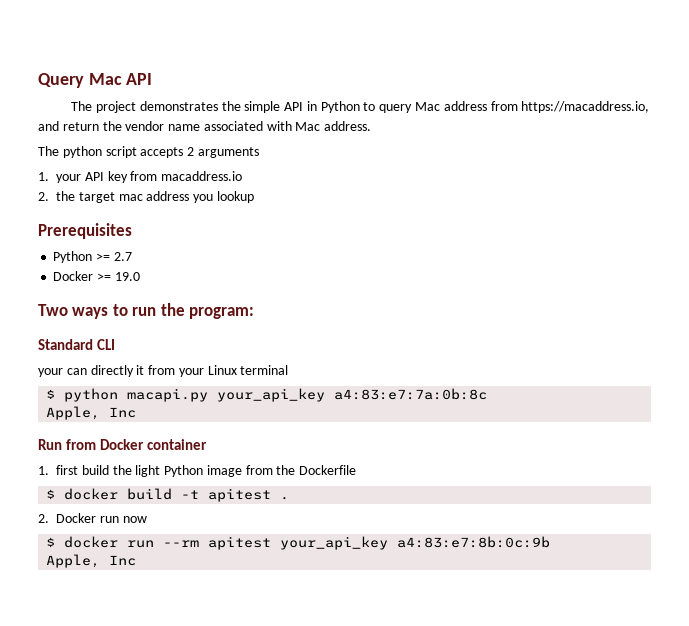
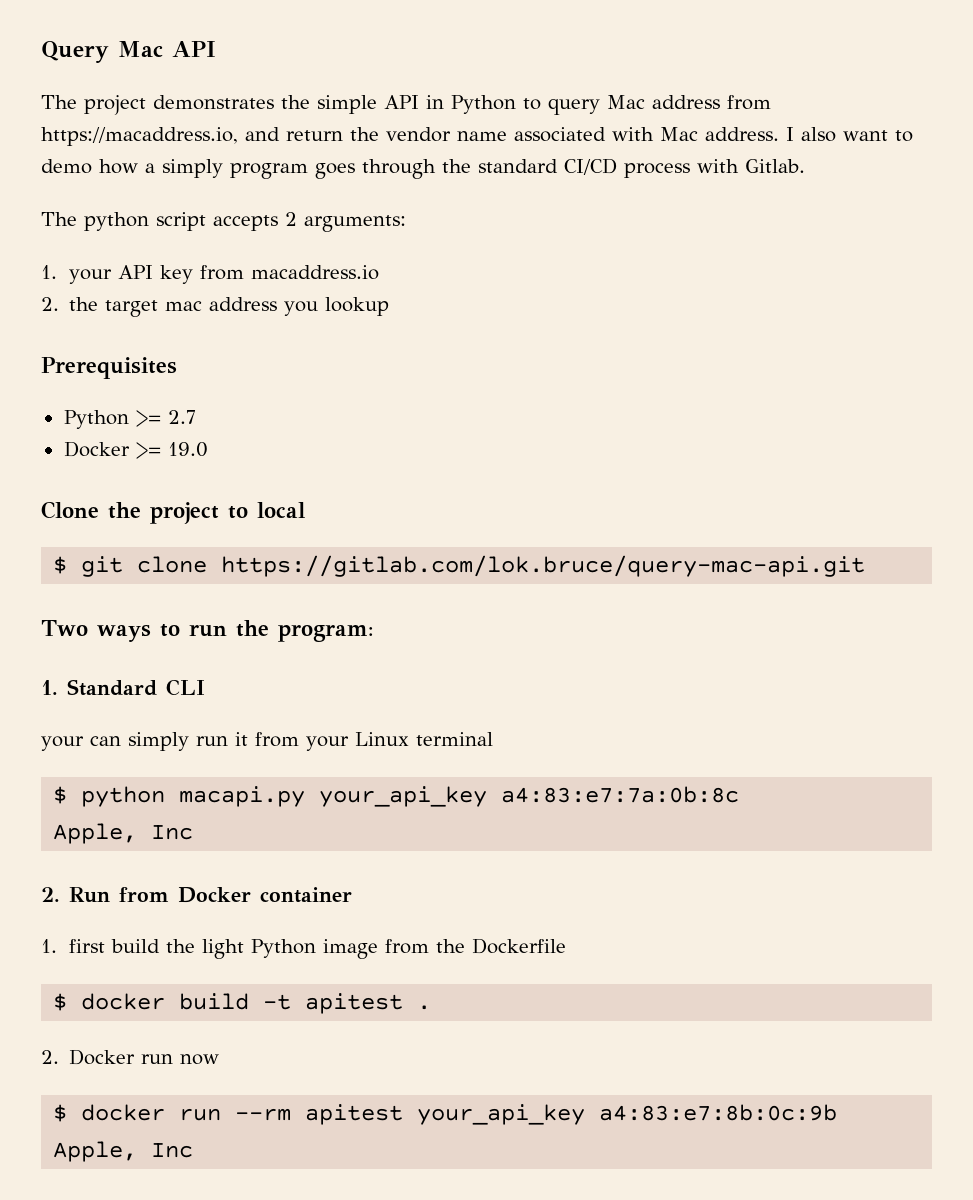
+ I also want to demo how a simply program goes through the standard CI/CD process with Gitlab.
- The python script accepts 2 arguments
+ The python script accepts 2 arguments:
+ Clone the project to local
+ $ git clone https://gitlab.com/lok.bruce/query-mac-api.git
- Standard CLI
+ 1. Standard CLI
- your can directly it from your Linux terminal
+ your can simply run it from your Linux terminal
- Run from Docker container
+ 2. Run from Docker container

